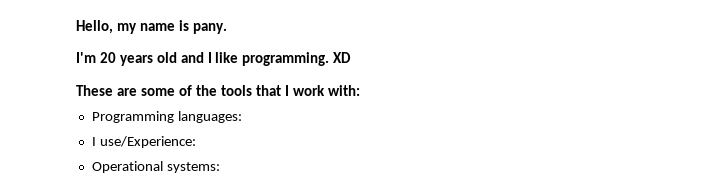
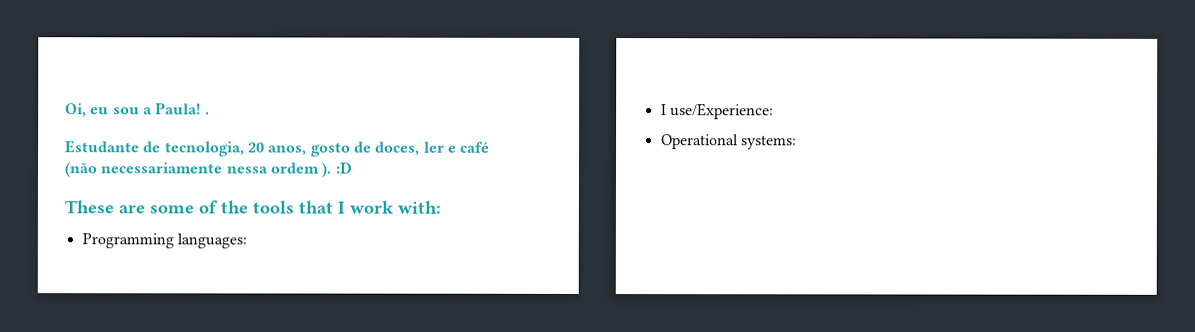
- Hello, my name is pany.
- I'm 20 years old and I like programming. XD
+ Oi, eu sou a Paula! .
+ Estudante de tecnologia, 20 anos, gosto de doces, ler e café (não necessariamente nessa ordem ). :D

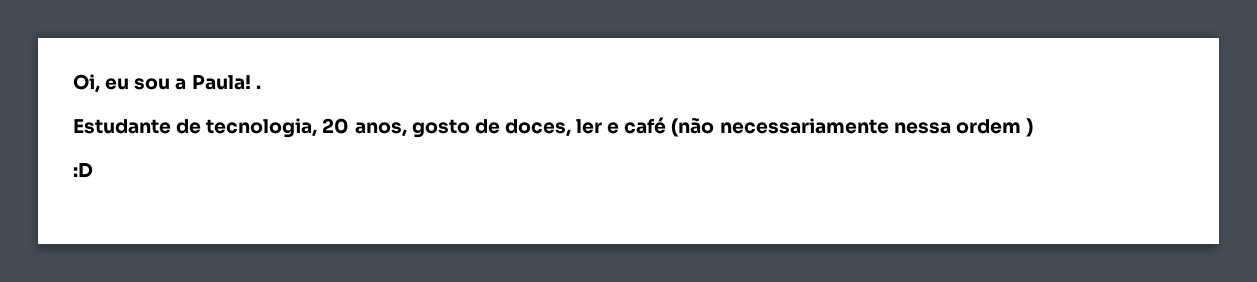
- Estudante de tecnologia, 20 anos, gosto de doces, ler e café (não necessariamente nessa ordem ). :D
+ Estudante de tecnologia, 20 anos, gosto de doces, ler e café (não necessariamente nessa ordem )
+ :D
- These are some of the tools that I work with:
- Programming languages:
- I use/Experience:
- Operational systems:

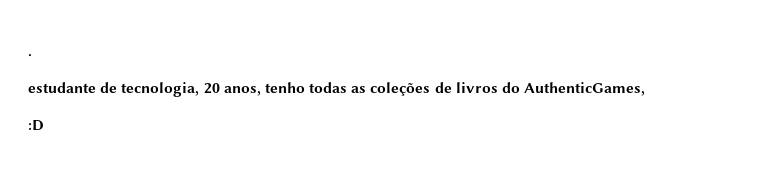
- Oi, eu sou a Paula! .
+ .
- Estudante de tecnologia, 20 anos, gosto de doces, ler e café (não necessariamente nessa ordem )
+ estudante de tecnologia, 20 anos, tenho todas as coleções de livros do AuthenticGames,

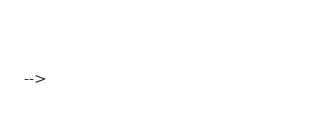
- .
- estudante de tecnologia, 20 anos, tenho todas as coleções de livros do AuthenticGames,
- :D
+ -->

